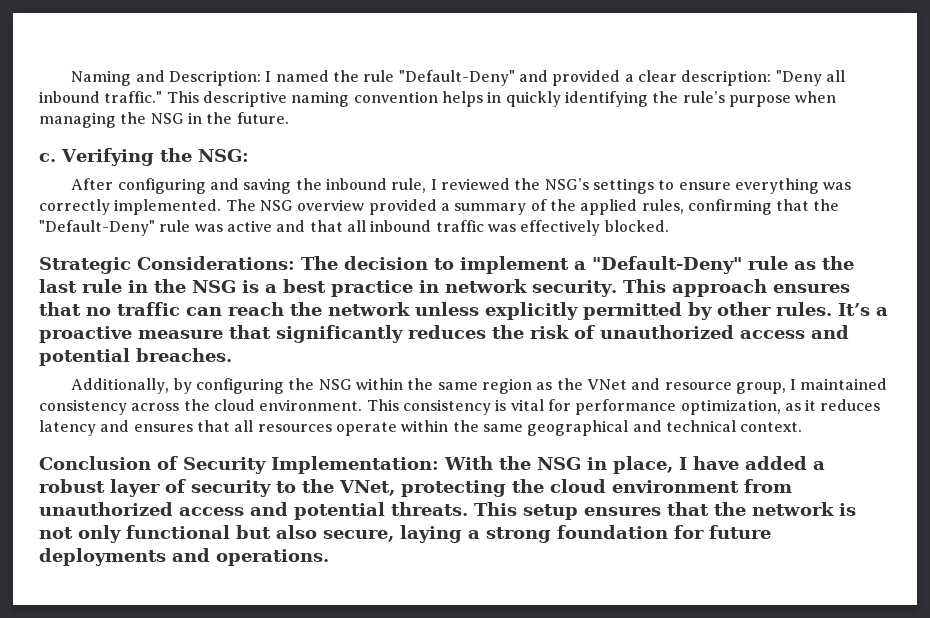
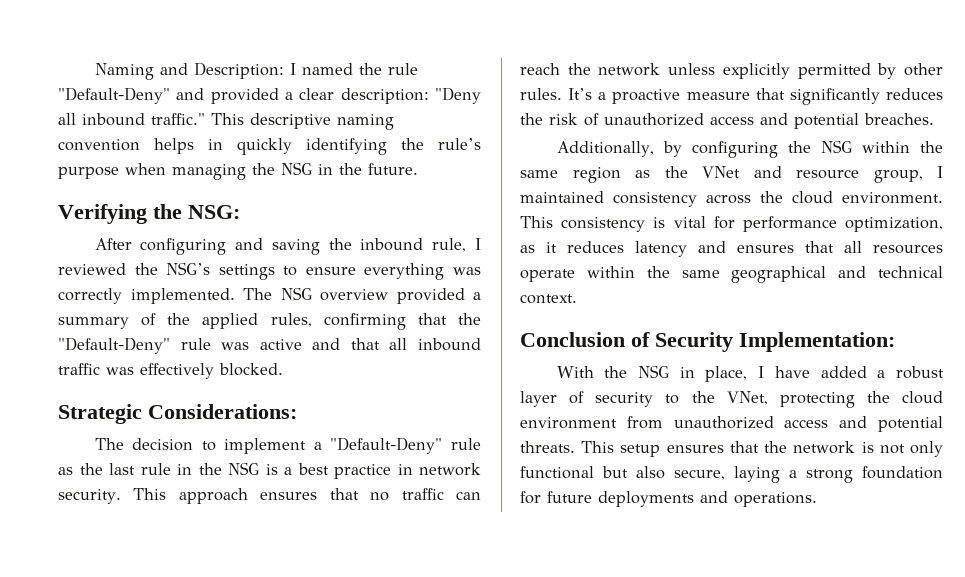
- c.
- Strategic Considerations: The decision to implement a "Default-Deny" rule as the last rule in the NSG is a best practice in network security.
+ Strategic Considerations:
+ The decision to implement a "Default-Deny" rule as the last rule in the NSG is a best practice in network security.
- Conclusion of Security Implementation: With the NSG in place, I have added a robust layer of security to the VNet, protecting the cloud environment from unauthorized access and potential threats.
+ Conclusion of Security Implementation:
+ With the NSG in place, I have added a robust layer of security to the VNet, protecting the cloud environment from unauthorized access and potential threats.

